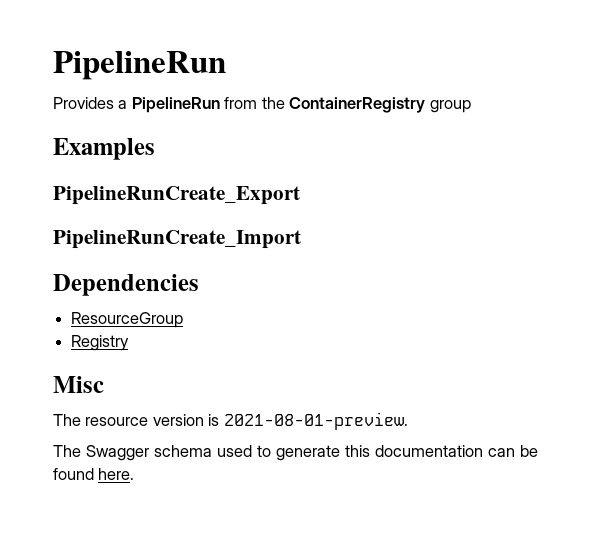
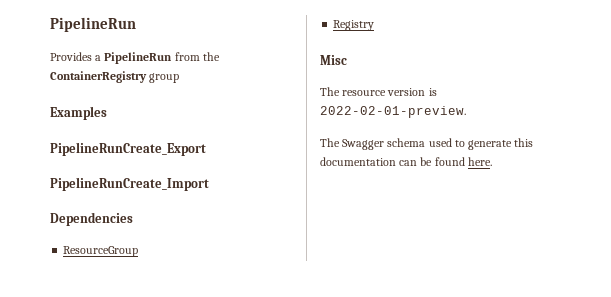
- The resource version is 2021-08-01-preview.
+ The resource version is 2022-02-01-preview.

